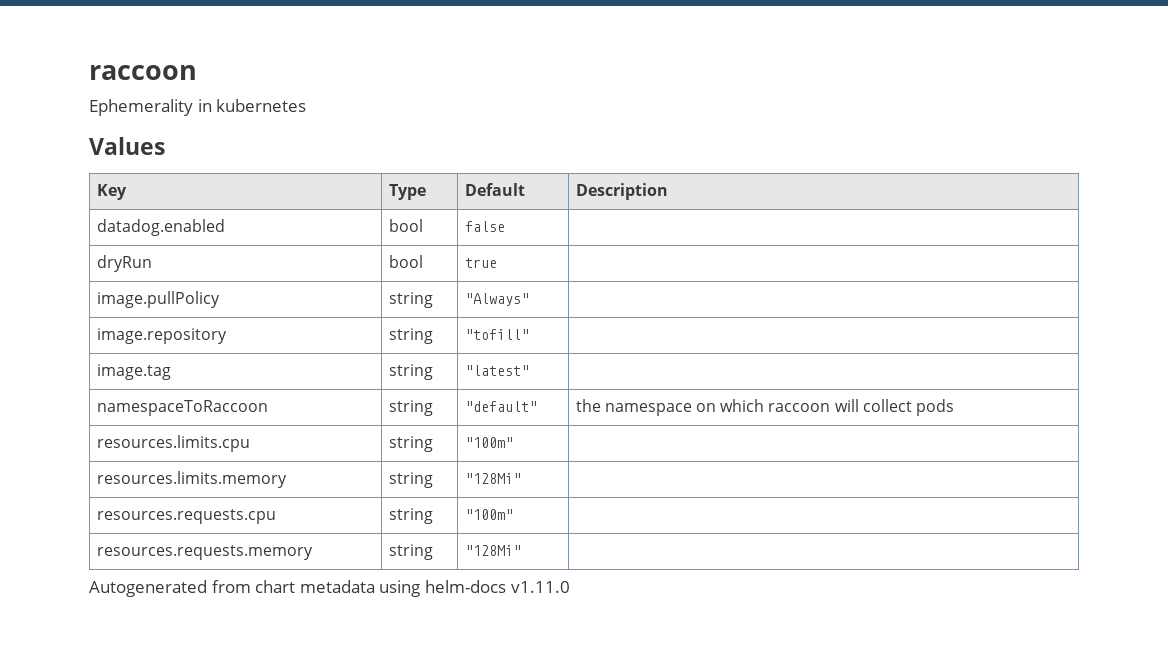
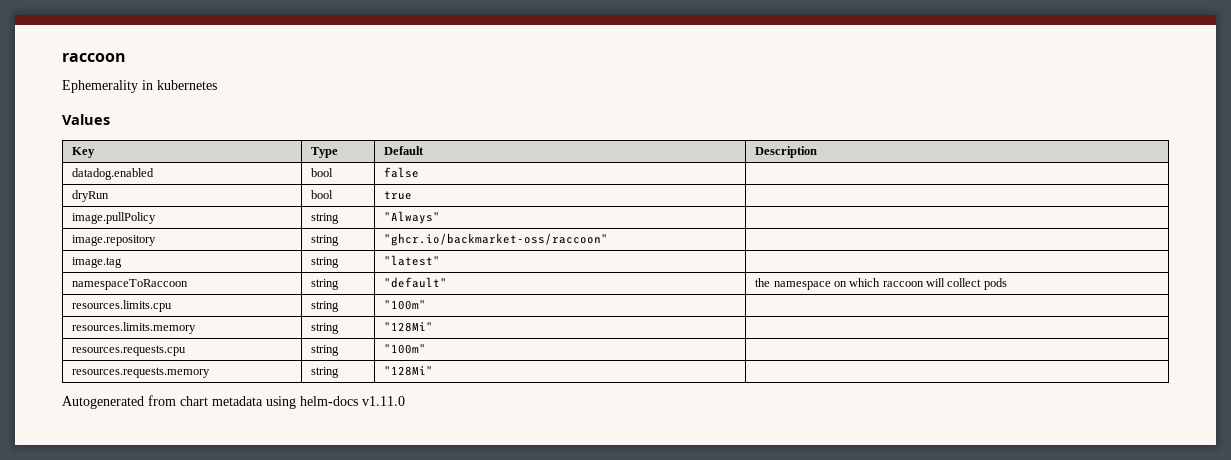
- image.repository | string | "tofill" |
+ image.repository | string | "ghcr.io/backmarket-oss/raccoon" |

